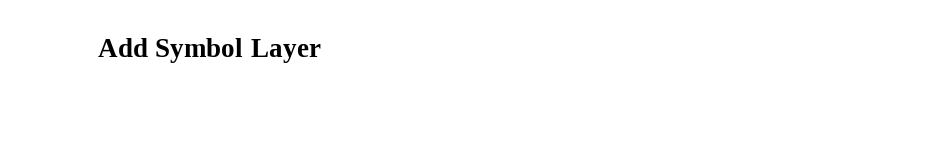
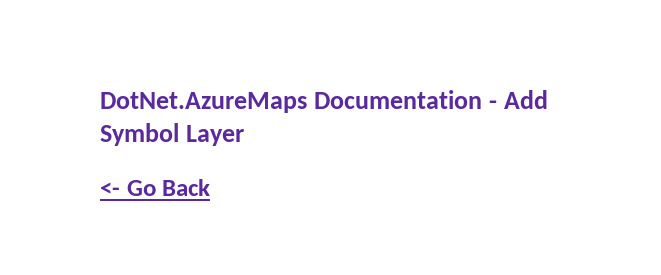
- Add Symbol Layer
+ DotNet.AzureMaps Documentation - Add Symbol Layer
+ <- Go Back

